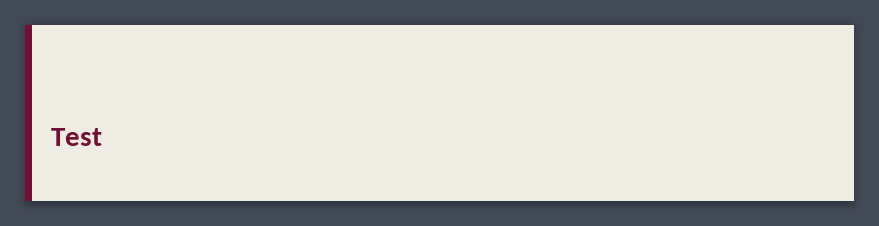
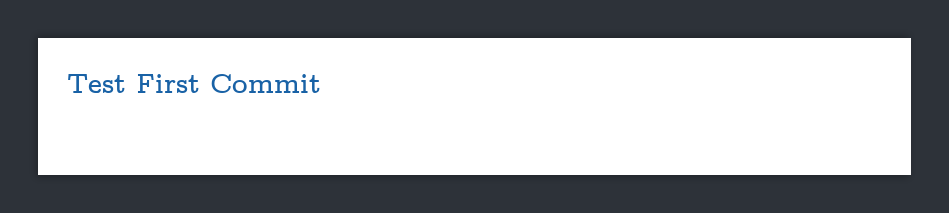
- Test
+ Test First Commit

